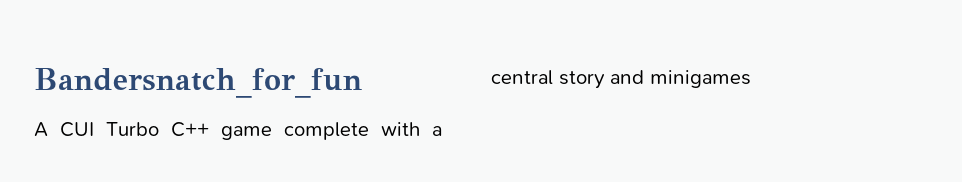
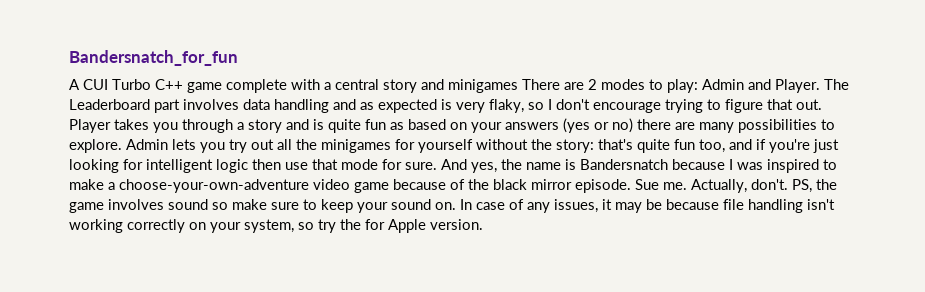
- A CUI Turbo C++ game complete with a central story and minigames
+ A CUI Turbo C++ game complete with a central story and minigames There are 2 modes to play: Admin and Player. The Leaderboard part involves data handling and as expected is very flaky, so I don't encourage trying to figure that out. Player takes you through a story and is quite fun as based on your answers (yes or no) there are many possibilities to explore. Admin lets you try out all the minigames for yourself without the story: that's quite fun too, and if you're just looking for intelligent logic then use that mode for sure. And yes, the name is Bandersnatch because I was inspired to make a choose-your-own-adventure video game because of the black mirror episode. Sue me. Actually, don't. PS, the game involves sound so make sure to keep your sound on. In case of any issues, it may be because file handling isn't working correctly on your system, so try the for Apple version.

